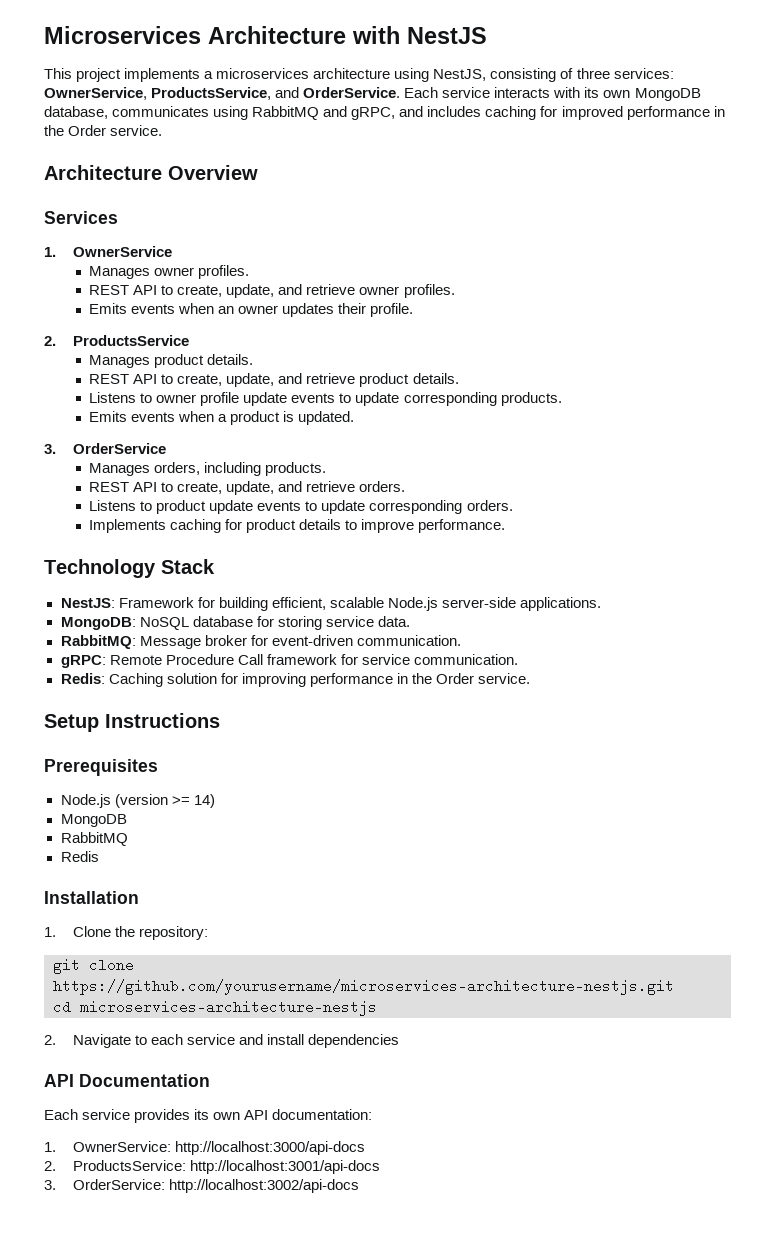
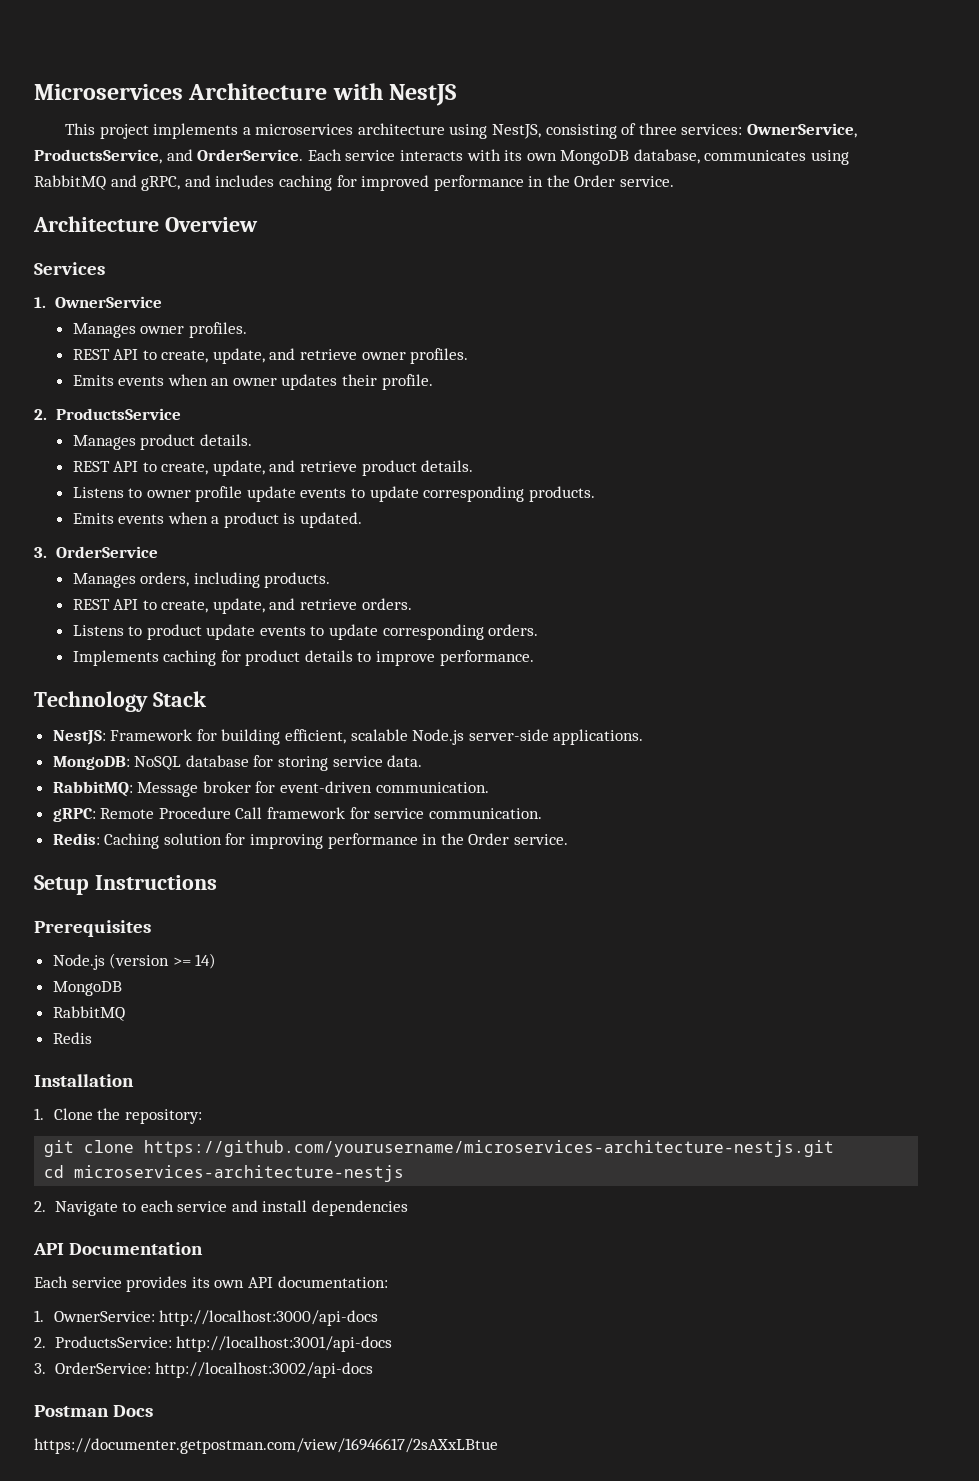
+ Postman Docs
+ https://documenter.getpostman.com/view/16946617/2sAXxLBtue

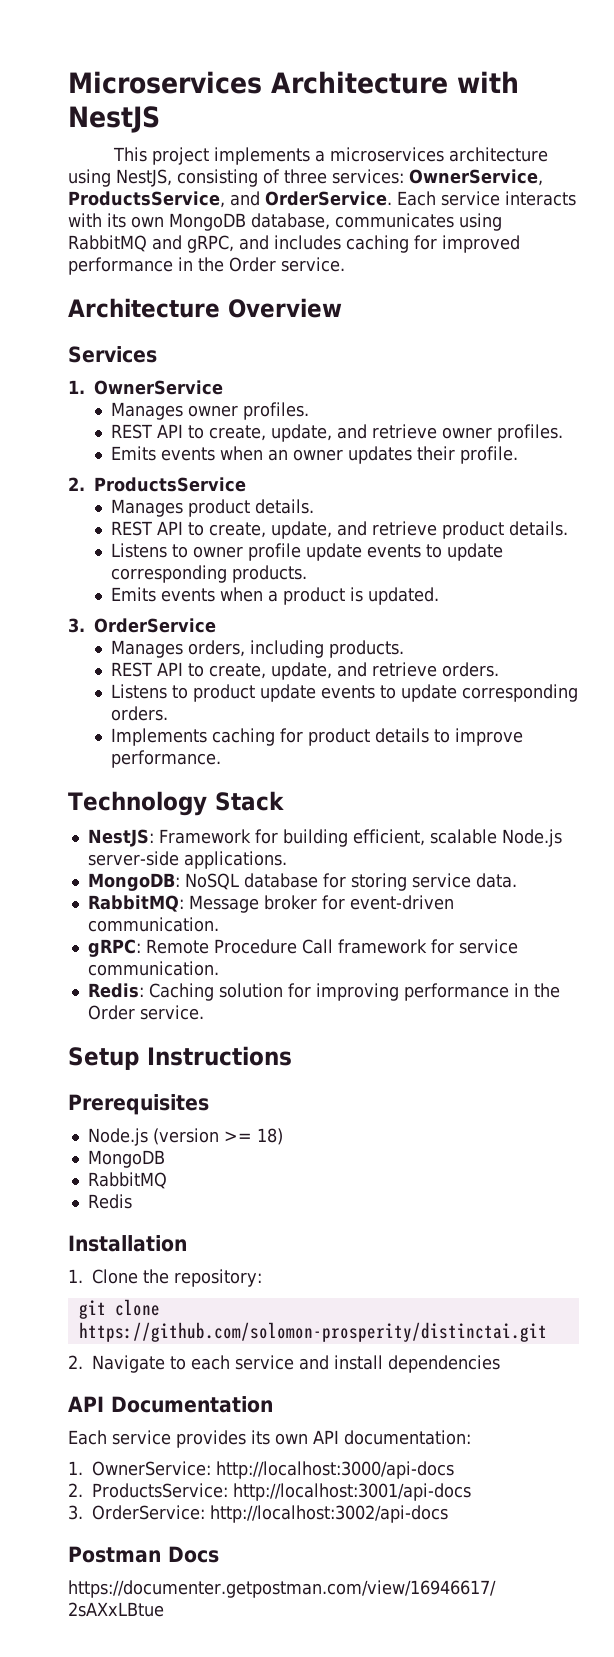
- Node.js (version >= 14)
+ Node.js (version >= 18)
- git clone https://github.com/yourusername/microservices-architecture-nestjs.git
- cd microservices-architecture-nestjs
+ git clone https://github.com/solomon-prosperity/distinctai.git

